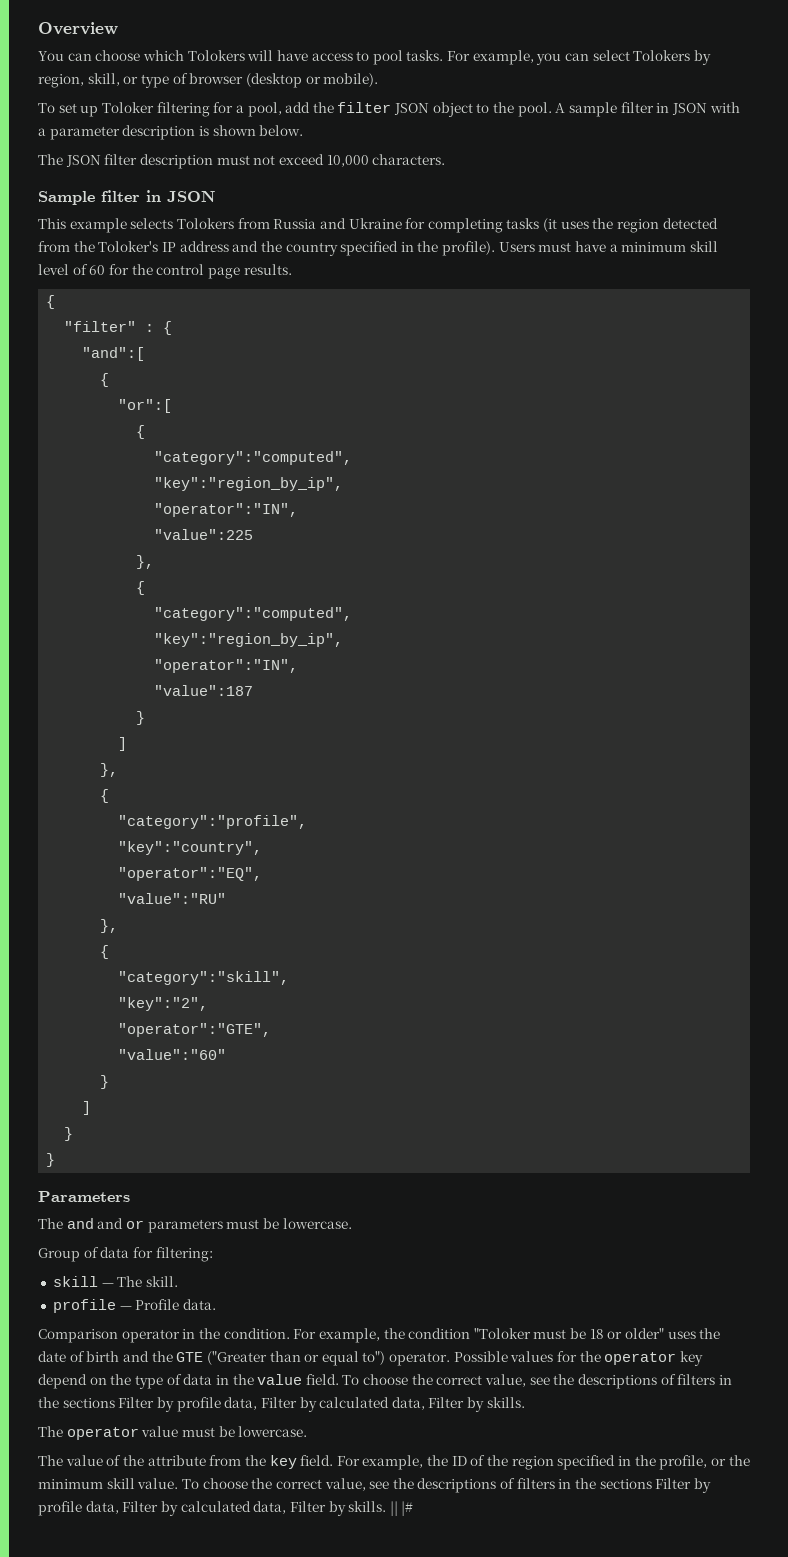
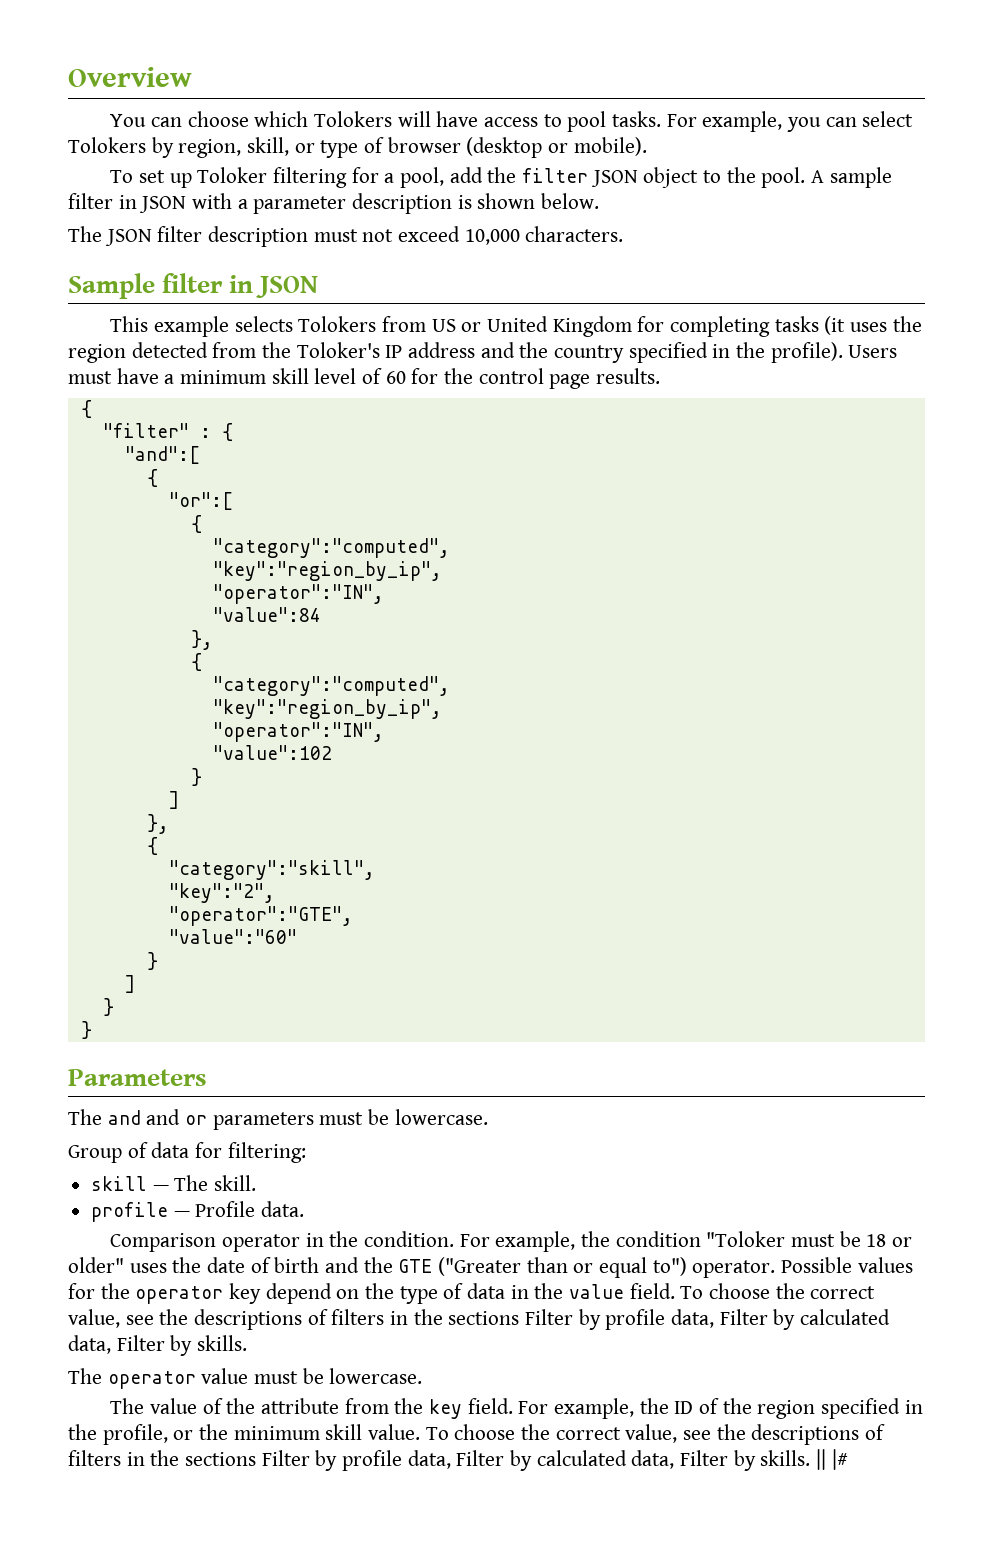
- This example selects Tolokers from Russia and Ukraine for completing tasks (it uses the region detected from the Toloker's IP address and the country specified in the profile).
+ This example selects Tolokers from US or United Kingdom for completing tasks (it uses the region detected from the Toloker's IP address and the country specified in the profile).
- "value":225
+ "value":84
- "value":187
+ "value":102
- "category":"profile",
- "key":"country",
- "operator":"EQ",
- "value":"RU"
- },
- {

